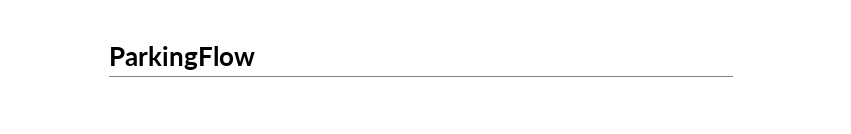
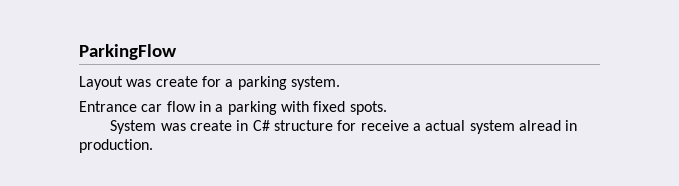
+ Layout was create for a parking system.
+ Entrance car flow in a parking with fixed spots.
+ System was create in C# structure for receive a actual system alread in production.

